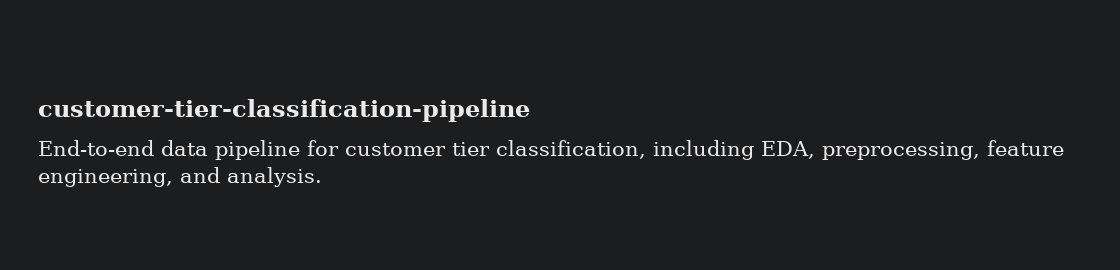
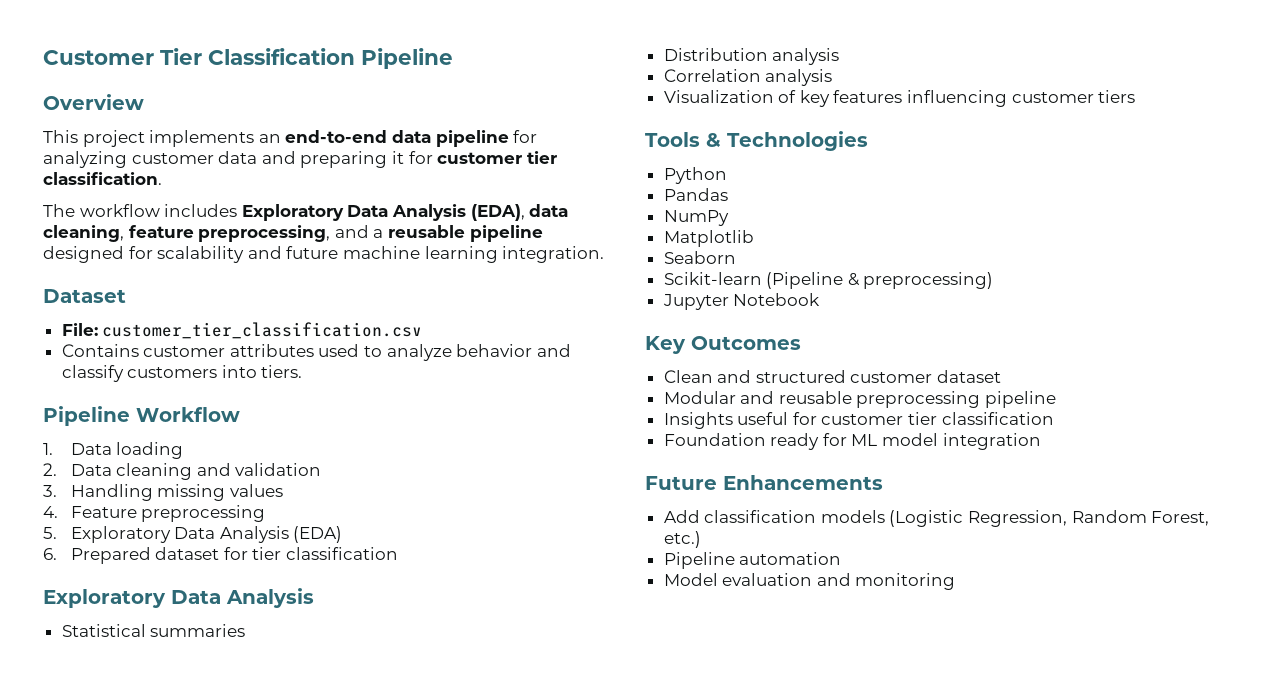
- customer-tier-classification-pipeline
- End-to-end data pipeline for customer tier classification, including EDA, preprocessing, feature engineering, and analysis.
+ Customer Tier Classification Pipeline
+ Overview
+ This project implements an end-to-end data pipeline for analyzing customer data and preparing it for customer tier classification.
+ The workflow includes Exploratory Data Analysis (EDA), data cleaning, feature preprocessing, and a reusable pipeline designed for scalability and future machine learning integration.
+ Dataset
+ File: customer_tier_classification.csv
+ Contains customer attributes used to analyze behavior and classify customers into tiers.
+ Pipeline Workflow
+ 1. Data loading
+ 2. Data cleaning and validation
+ 3. Handling missing values
+ 4. Feature preprocessing
+ 5. Exploratory Data Analysis (EDA)
+ 6. Prepared dataset for tier classification
+ Exploratory Data Analysis
+ Statistical summaries
+ Distribution analysis
+ Correlation analysis
+ Visualization of key features influencing customer tiers
+ Tools & Technologies
+ Python
+ Pandas
+ NumPy
+ Matplotlib
+ Seaborn
+ Scikit-learn (Pipeline & preprocessing)
+ Jupyter Notebook
+ Key Outcomes
+ Clean and structured customer dataset
+ Modular and reusable preprocessing pipeline
+ Insights useful for customer tier classification
+ Foundation ready for ML model integration
+ Future Enhancements
+ Add classification models (Logistic Regression, Random Forest, etc.)
+ Pipeline automation
+ Model evaluation and monitoring

